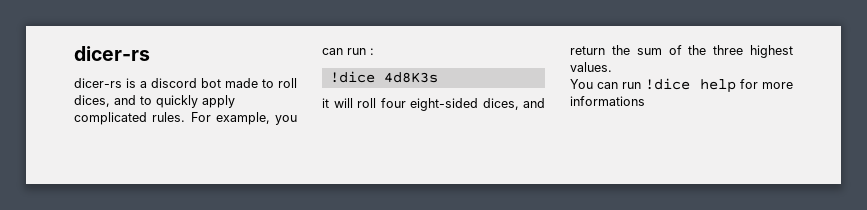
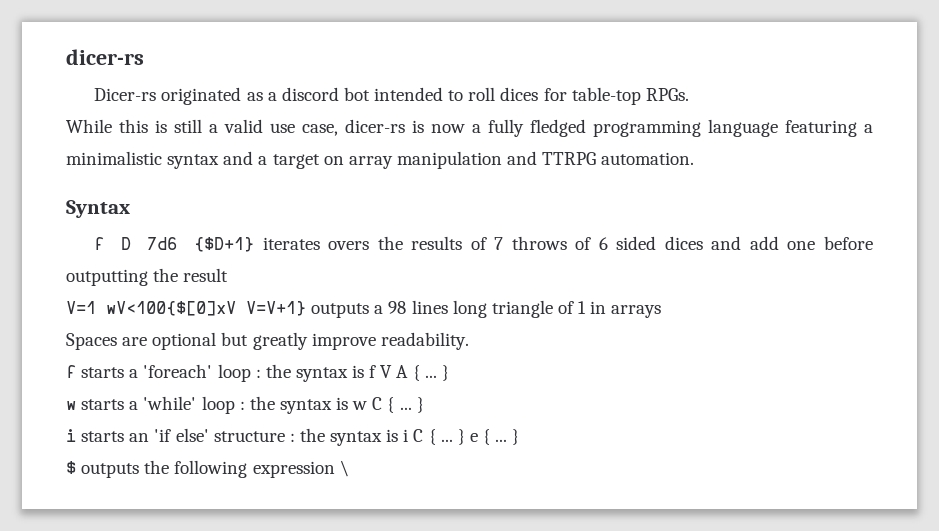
- dicer-rs is a discord bot made to roll dices, and to quickly apply complicated rules. For example, you can run :
- !dice 4d8K3s
- it will roll four eight-sided dices, and return the sum of the three highest values.
- You can run !dice help for more informations
+ Dicer-rs originated as a discord bot intended to roll dices for table-top RPGs.
+ While this is still a valid use case, dicer-rs is now a fully fledged programming language featuring a minimalistic syntax and a target on array manipulation and TTRPG automation.
+ Syntax
+ f D 7d6 {$D+1} iterates overs the results of 7 throws of 6 sided dices and add one before outputting the result
+ V=1 wV<100{$[0]xV V=V+1} outputs a 98 lines long triangle of 1 in arrays
+ Spaces are optional but greatly improve readability.
+ f starts a 'foreach' loop : the syntax is f V A { ... }
+ w starts a 'while' loop : the syntax is w C { ... }
+ i starts an 'if else' structure : the syntax is i C { ... } e { ... }
+ $ outputs the following expression \

